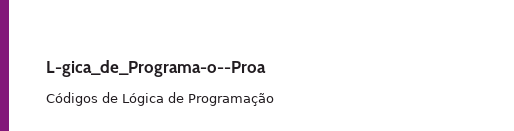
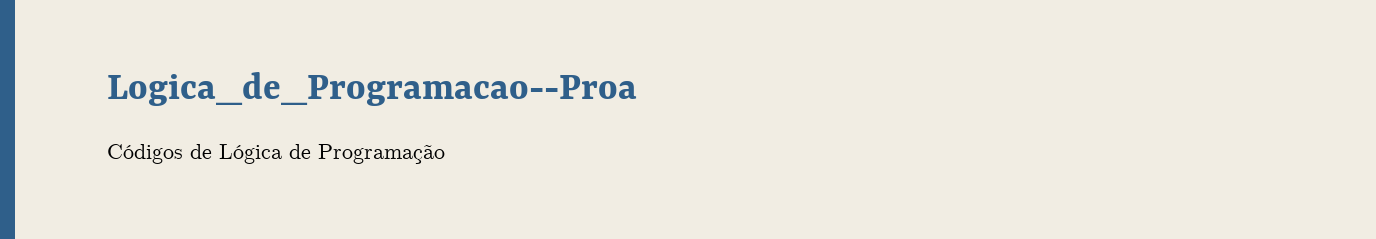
- L-gica_de_Programa-o--Proa
+ Logica_de_Programacao--Proa

